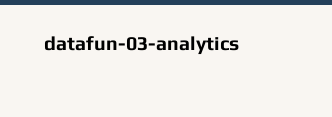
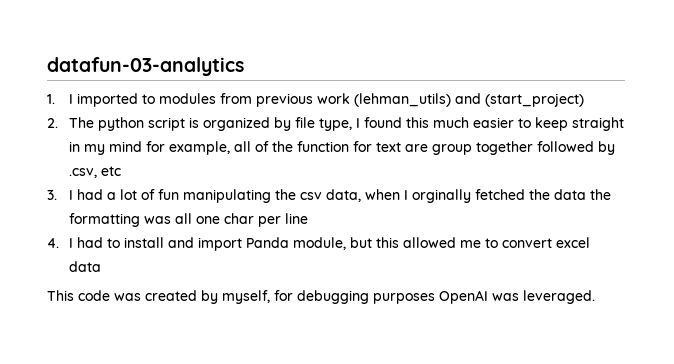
+ 1. I imported to modules from previous work (lehman_utils) and (start_project)
+ 2. The python script is organized by file type, I found this much easier to keep straight in my mind for example, all of the function for text are group together followed by .csv, etc
+ 3. I had a lot of fun manipulating the csv data, when I orginally fetched the data the formatting was all one char per line
+ 4. I had to install and import Panda module, but this allowed me to convert excel data
+ This code was created by myself, for debugging purposes OpenAI was leveraged.

